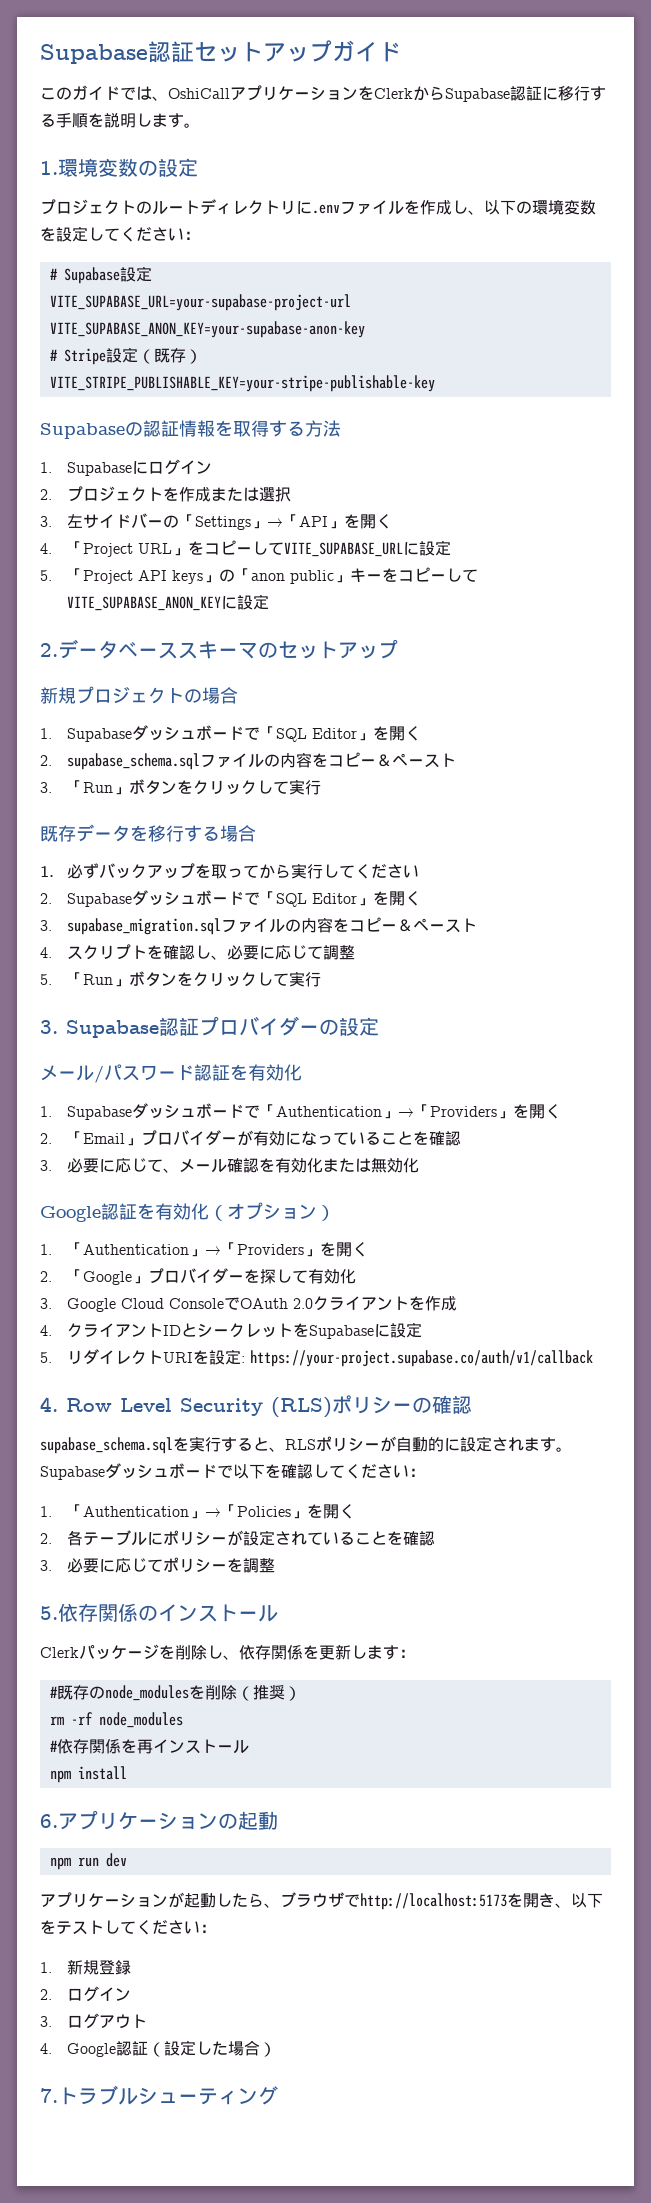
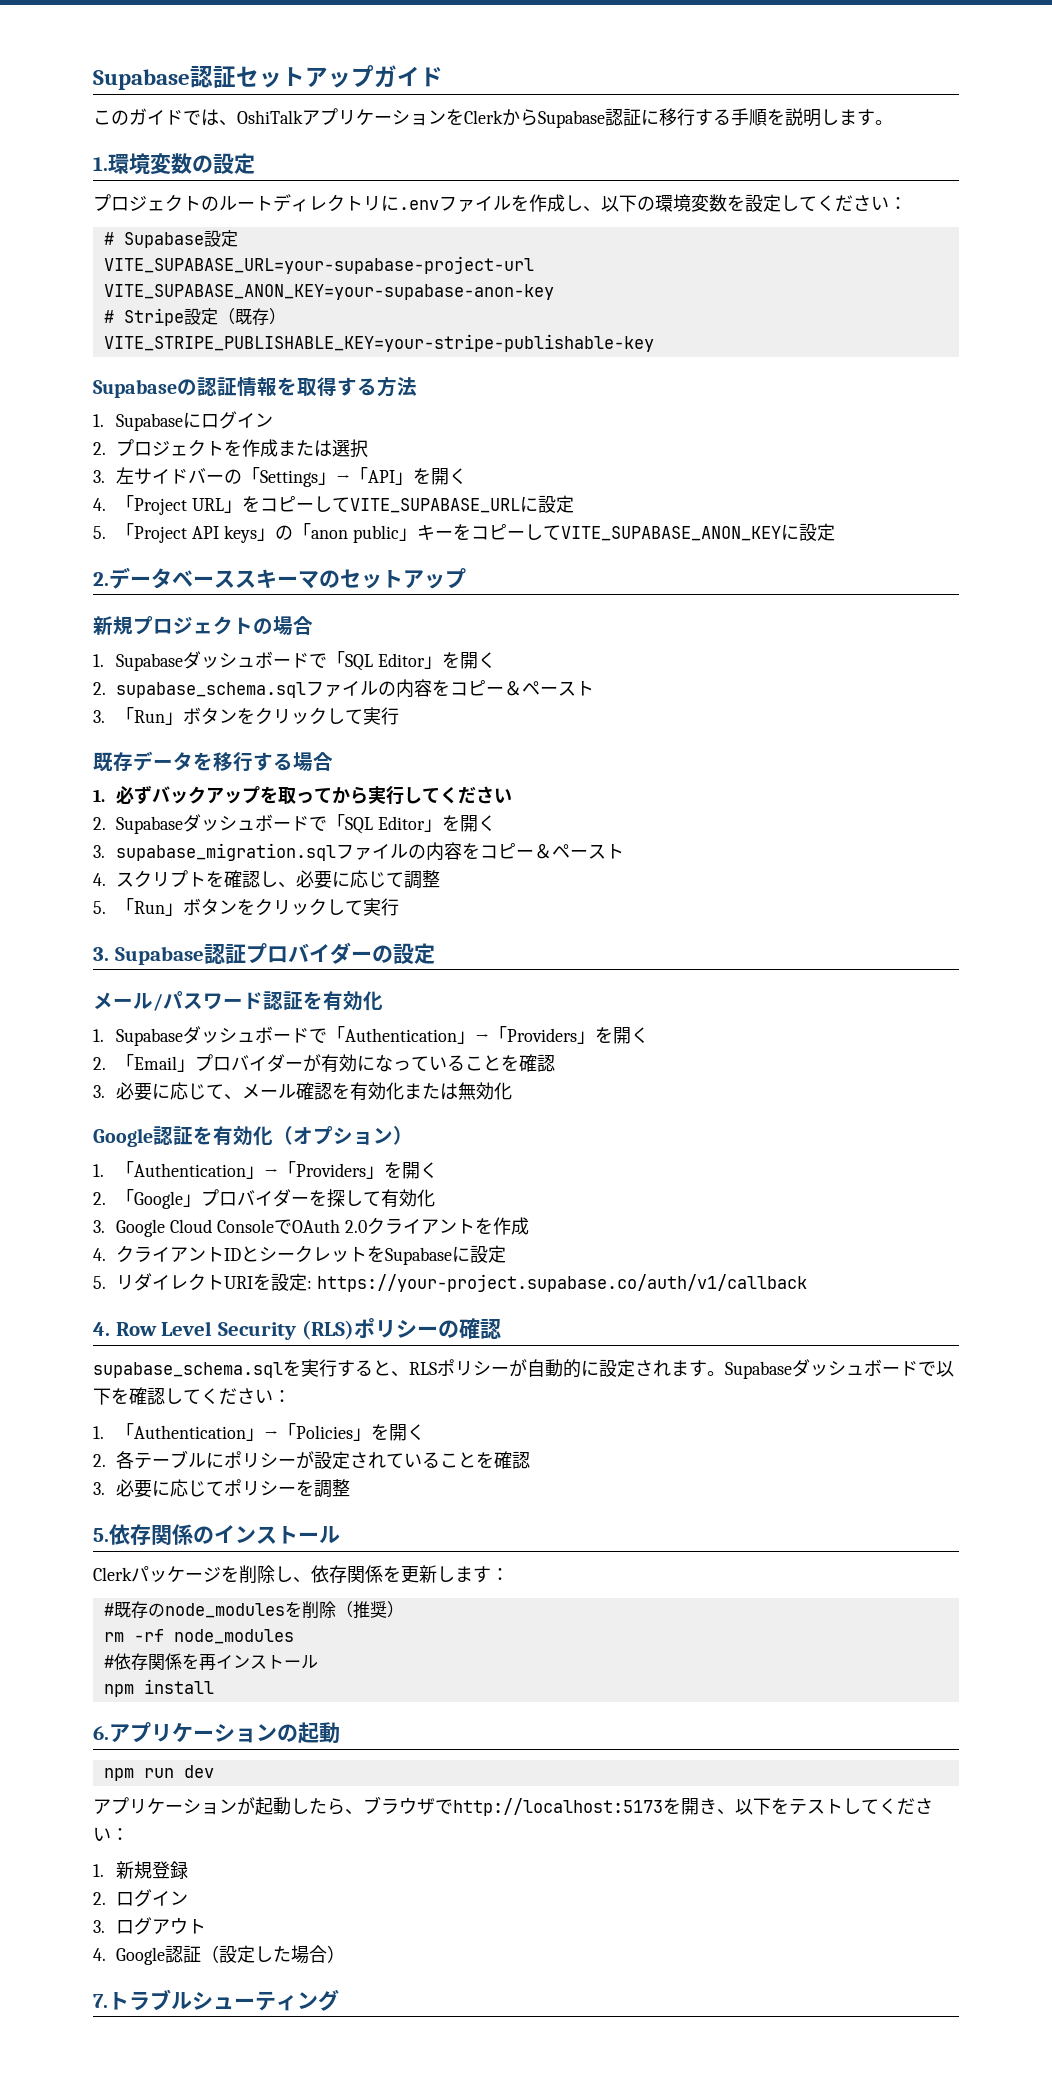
- このガイドでは、OshiCallアプリケーションをClerkからSupabase認証に移行する手順を説明します。
+ このガイドでは、OshiTalkアプリケーションをClerkからSupabase認証に移行する手順を説明します。

